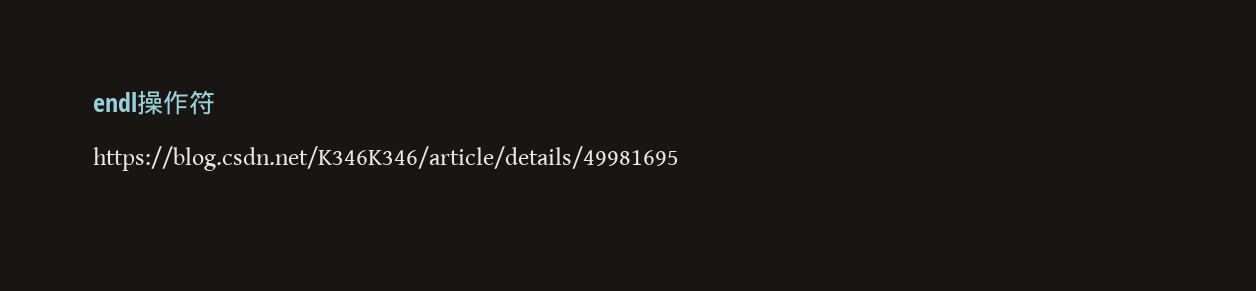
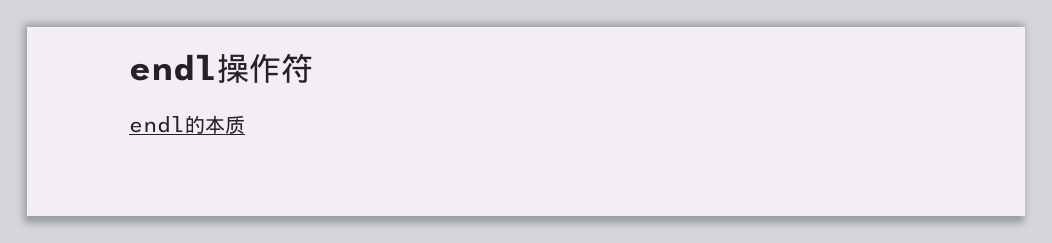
- https://blog.csdn.net/K346K346/article/details/49981695
+ endl的本质

